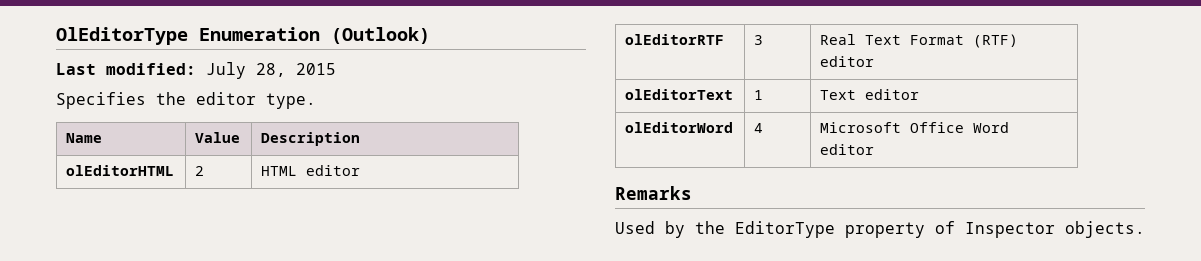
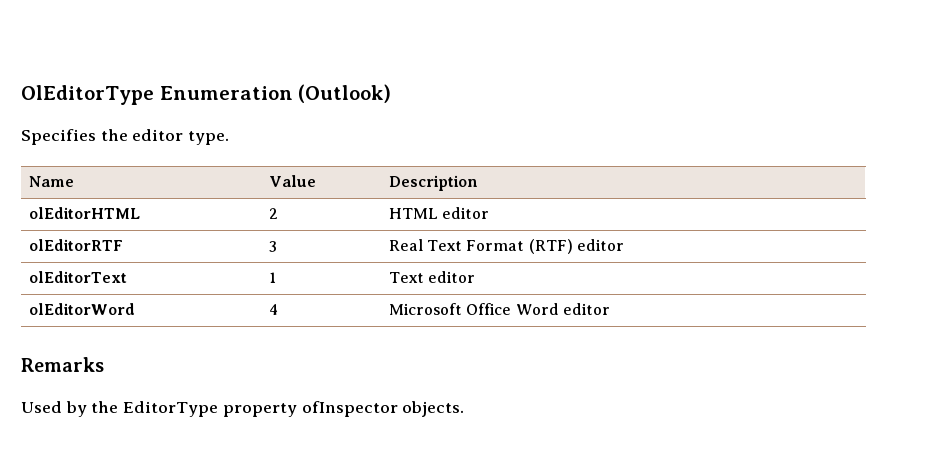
- Last modified: July 28, 2015
- Used by the EditorType property of Inspector objects.
+ Used by the EditorType property ofInspector objects.

